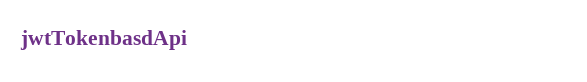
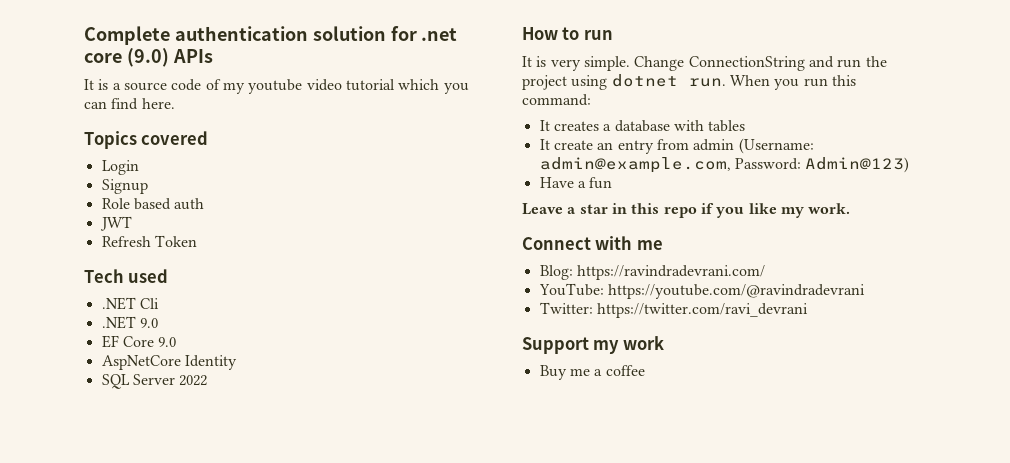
- jwtTokenbasdApi
+ Complete authentication solution for .net core (9.0) APIs
+ It is a source code of my youtube video tutorial which you can find here.
+ Topics covered
+ Login
+ Signup
+ Role based auth
+ JWT
+ Refresh Token
+ Tech used
+ .NET Cli
+ .NET 9.0
+ EF Core 9.0
+ AspNetCore Identity
+ SQL Server 2022
+ How to run
+ It is very simple. Change ConnectionString and run the project using dotnet run. When you run this command:
+ It creates a database with tables
+ It create an entry from admin (Username: admin@example.com, Password: Admin@123)
+ Have a fun
+ Leave a star in this repo if you like my work.
+ Connect with me
+ Blog: https://ravindradevrani.com/
+ YouTube: https://youtube.com/@ravindradevrani
+ Twitter: https://twitter.com/ravi_devrani
+ Support my work
+ Buy me a coffee

